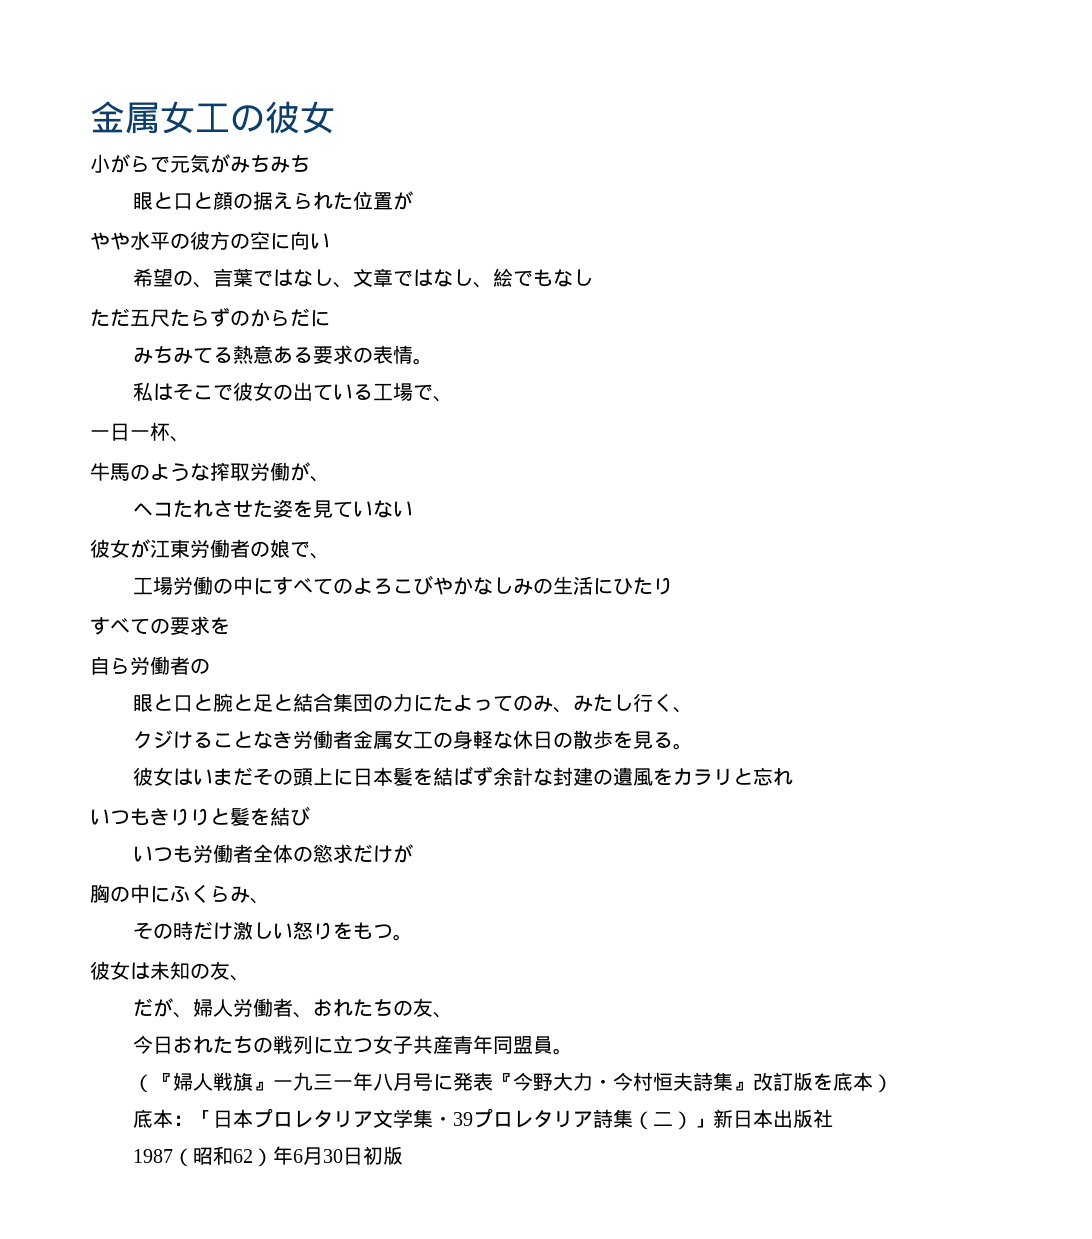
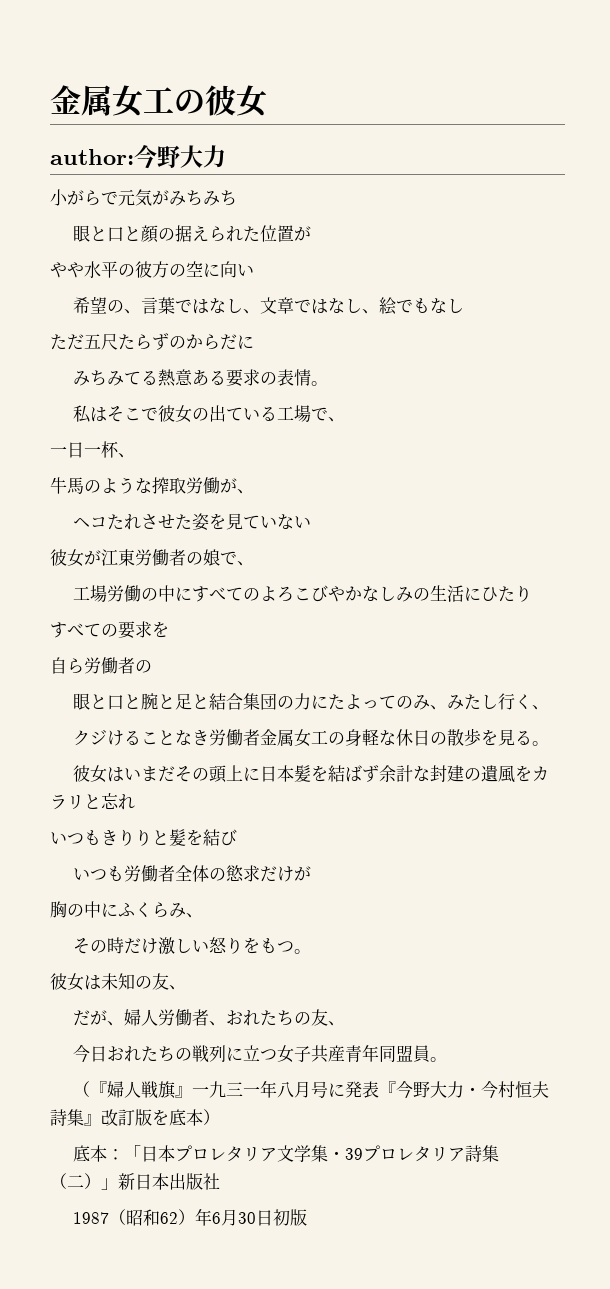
+ author:今野大力

